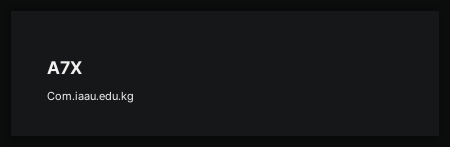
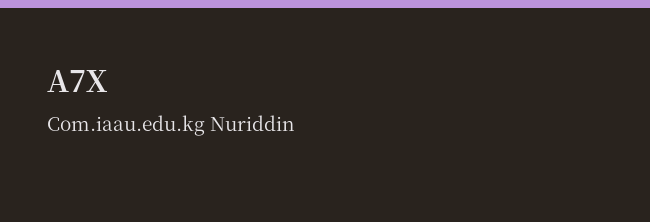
- Com.iaau.edu.kg
+ Com.iaau.edu.kg Nuriddin

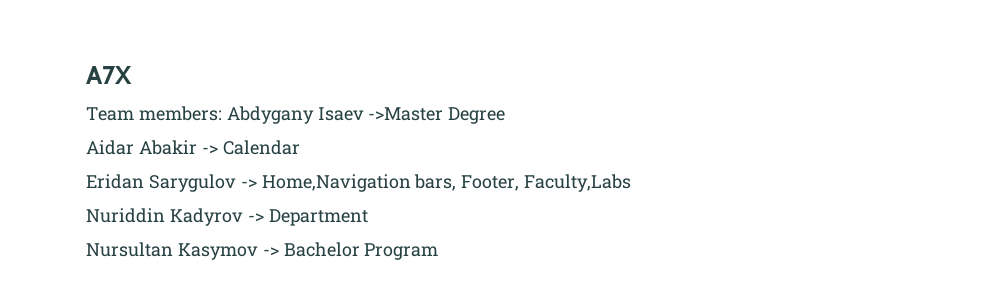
- Com.iaau.edu.kg Nuriddin
+ Team members: Abdygany Isaev ->Master Degree
+ Aidar Abakir -> Calendar
+ Eridan Sarygulov -> Home,Navigation bars, Footer, Faculty,Labs
+ Nuriddin Kadyrov -> Department
+ Nursultan Kasymov -> Bachelor Program

